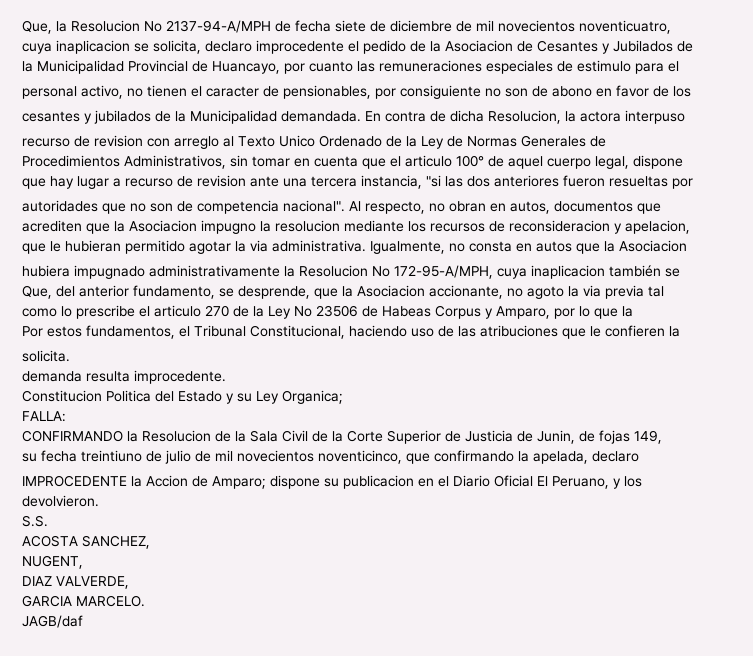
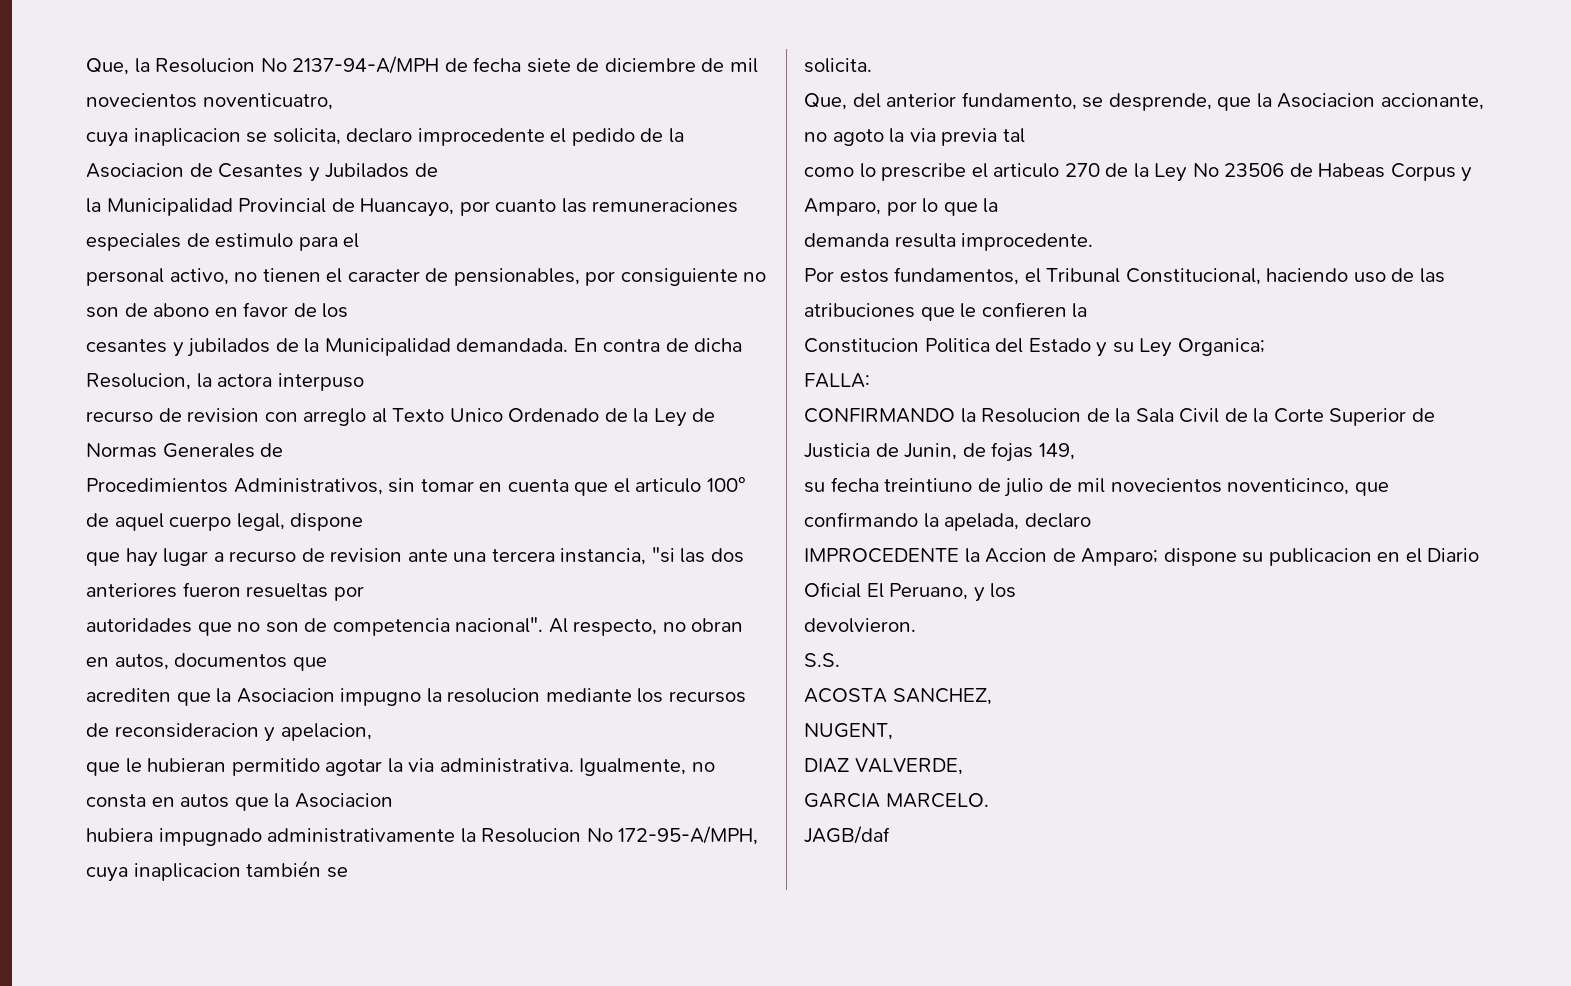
+ solicita.
+ demanda resulta improcedente.
- solicita.
- demanda resulta improcedente.

